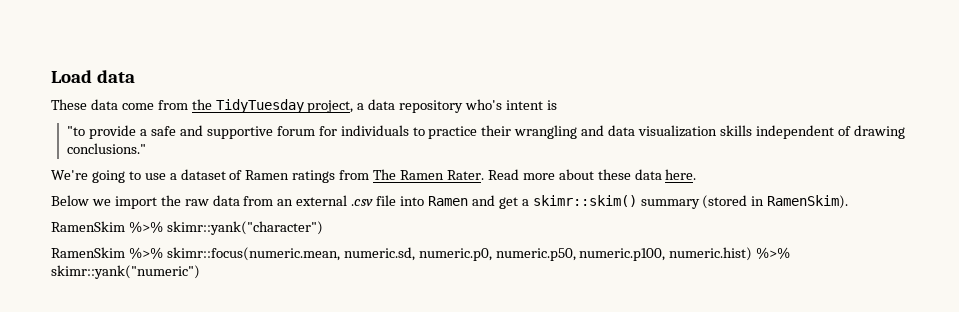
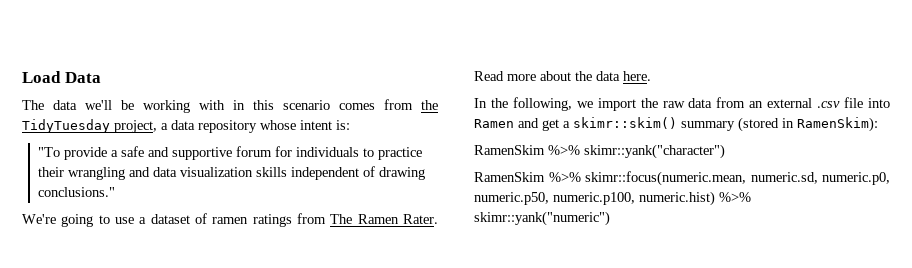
- Load data
- These data come from the TidyTuesday project, a data repository who's intent is
- "to provide a safe and supportive forum for individuals to practice their wrangling and data visualization skills independent of drawing conclusions."
+ Load Data
+ The data we'll be working with in this scenario comes from the TidyTuesday project, a data repository whose intent is:
+ "To provide a safe and supportive forum for individuals to practice their wrangling and data visualization skills independent of drawing conclusions."
- We're going to use a dataset of Ramen ratings from The Ramen Rater.
+ We're going to use a dataset of ramen ratings from The Ramen Rater.
- Read more about these data here.
+ Read more about the data here.
- Below we import the raw data from an external .csv file into Ramen and get a skimr::skim() summary (stored in RamenSkim).
+ In the following, we import the raw data from an external .csv file into Ramen and get a skimr::skim() summary (stored in RamenSkim):

